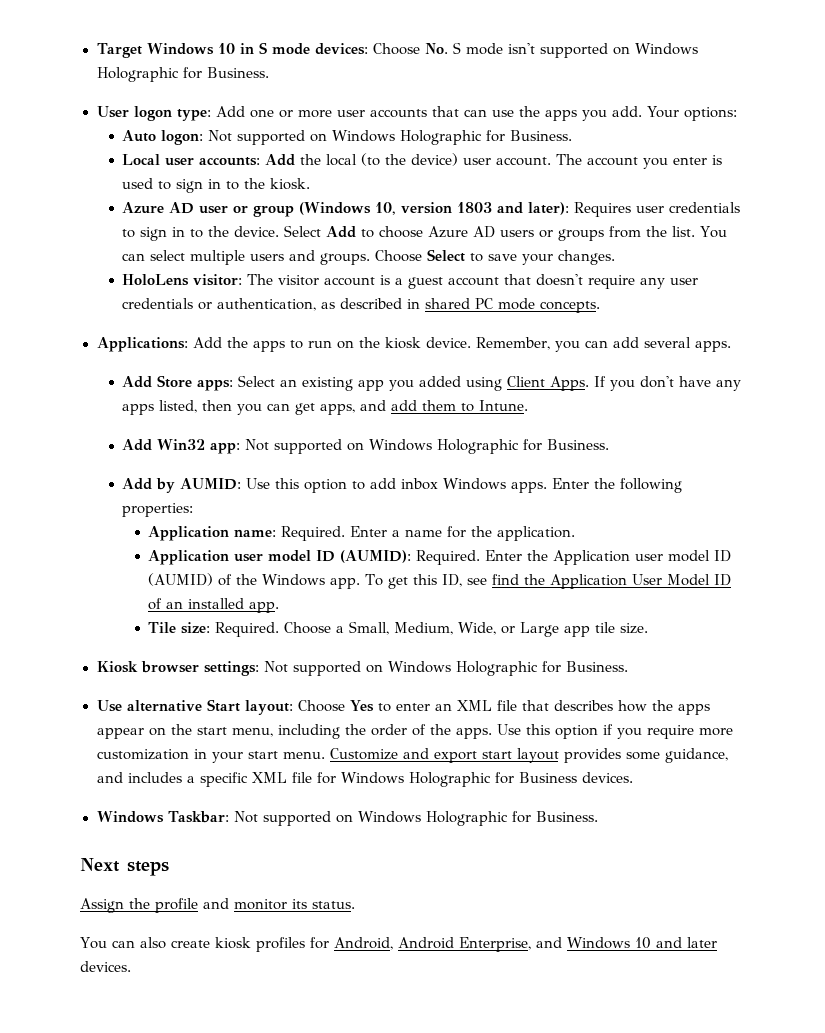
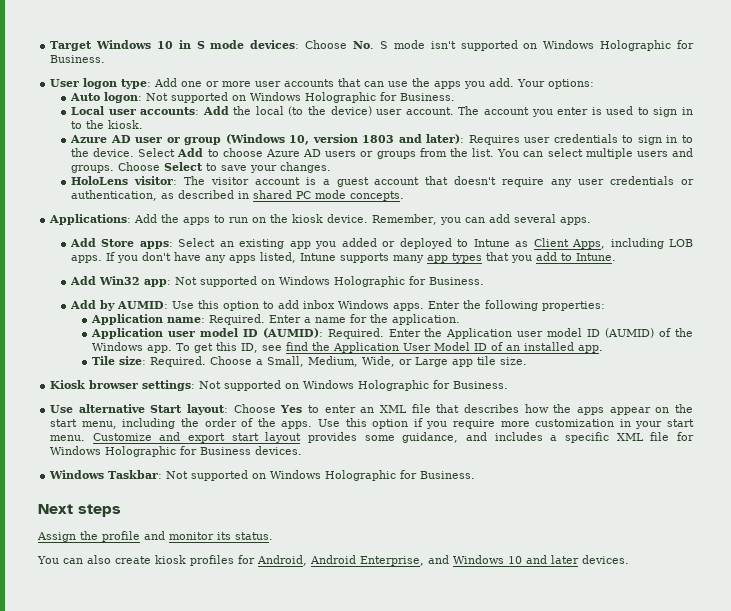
- Add Store apps: Select an existing app you added using Client Apps.
+ Add Store apps: Select an existing app you added or deployed to Intune as Client Apps, including LOB apps.
- If you don't have any apps listed, then you can get apps, and add them to Intune.
+ If you don't have any apps listed, Intune supports many app types that you add to Intune.

